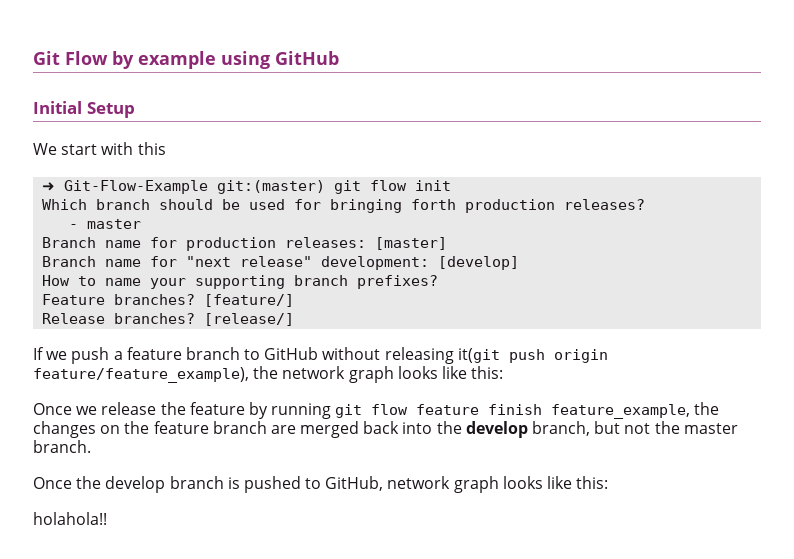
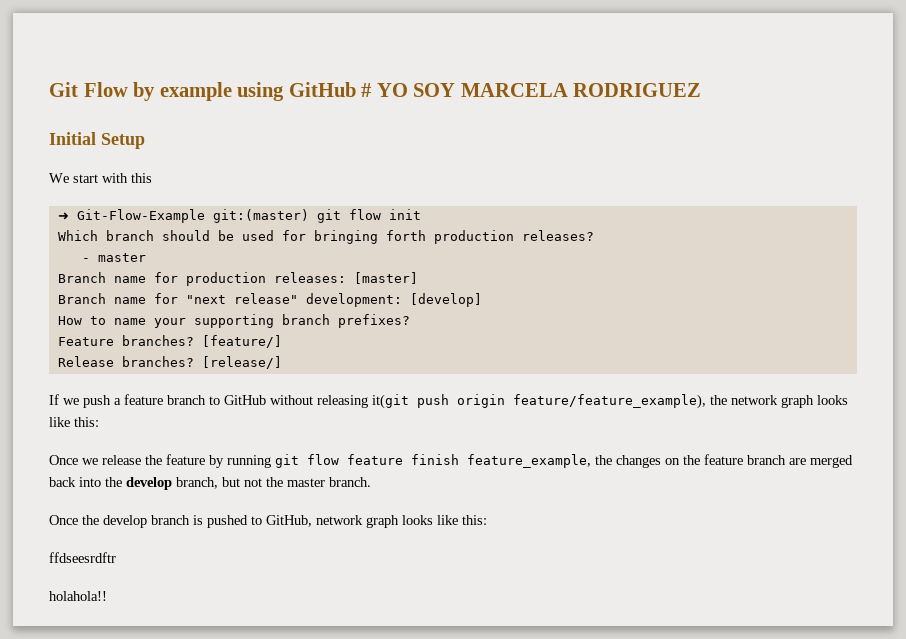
- Git Flow by example using GitHub
+ Git Flow by example using GitHub # YO SOY MARCELA RODRIGUEZ
+ ffdseesrdftr

